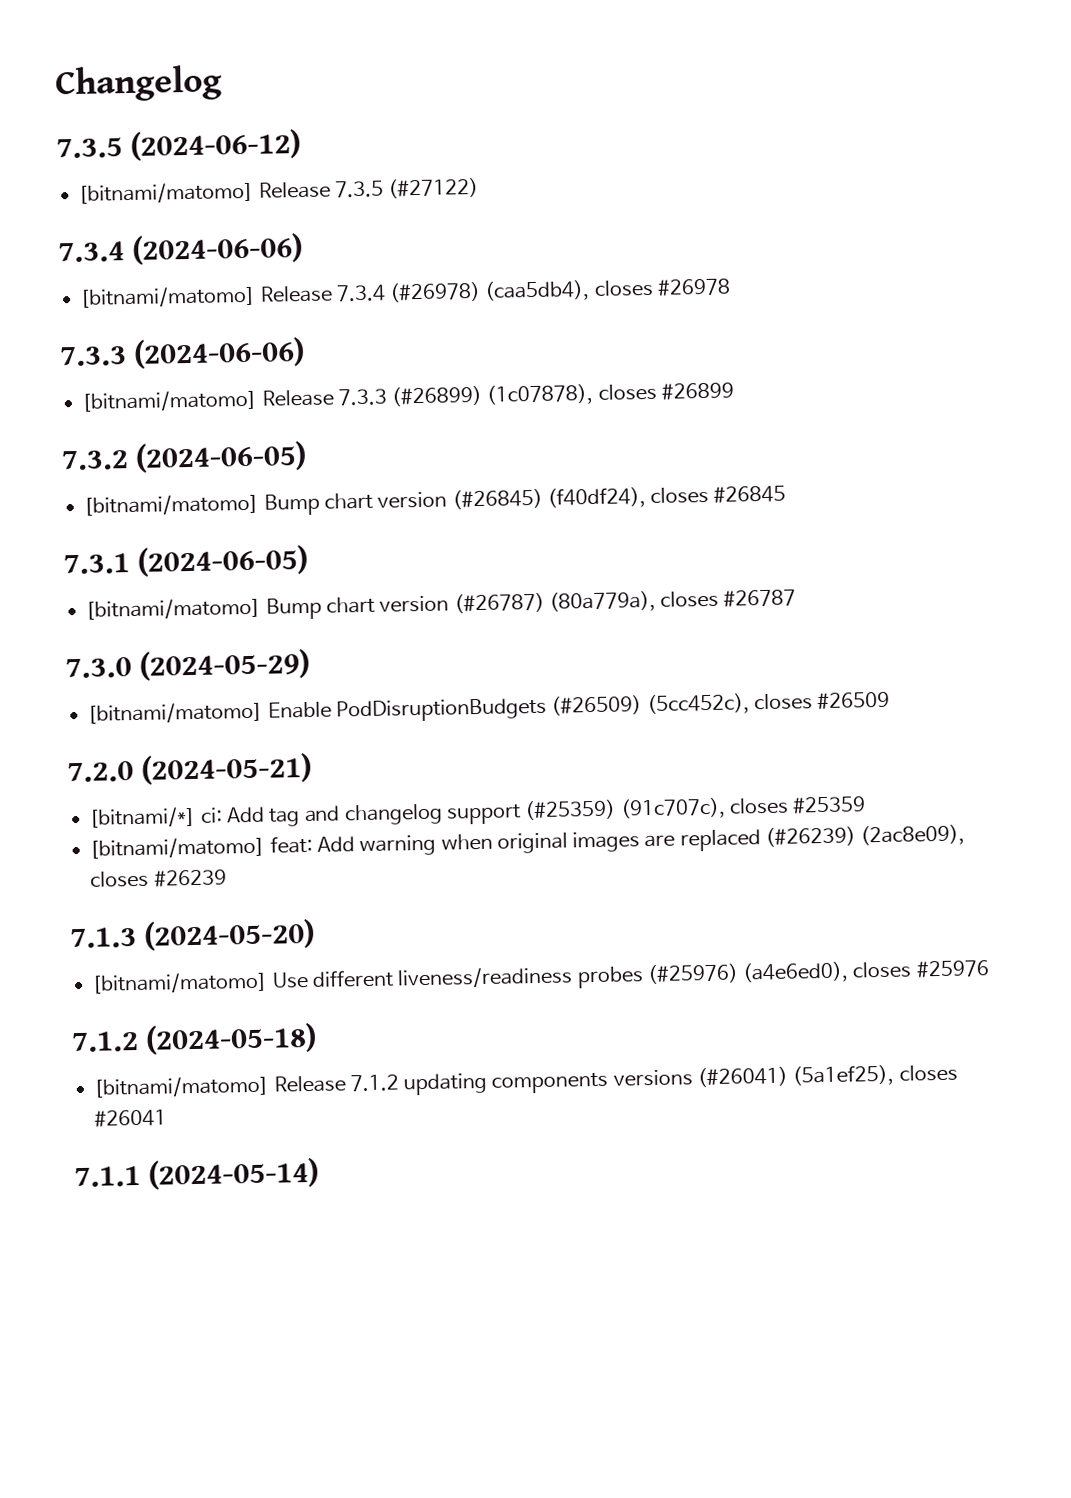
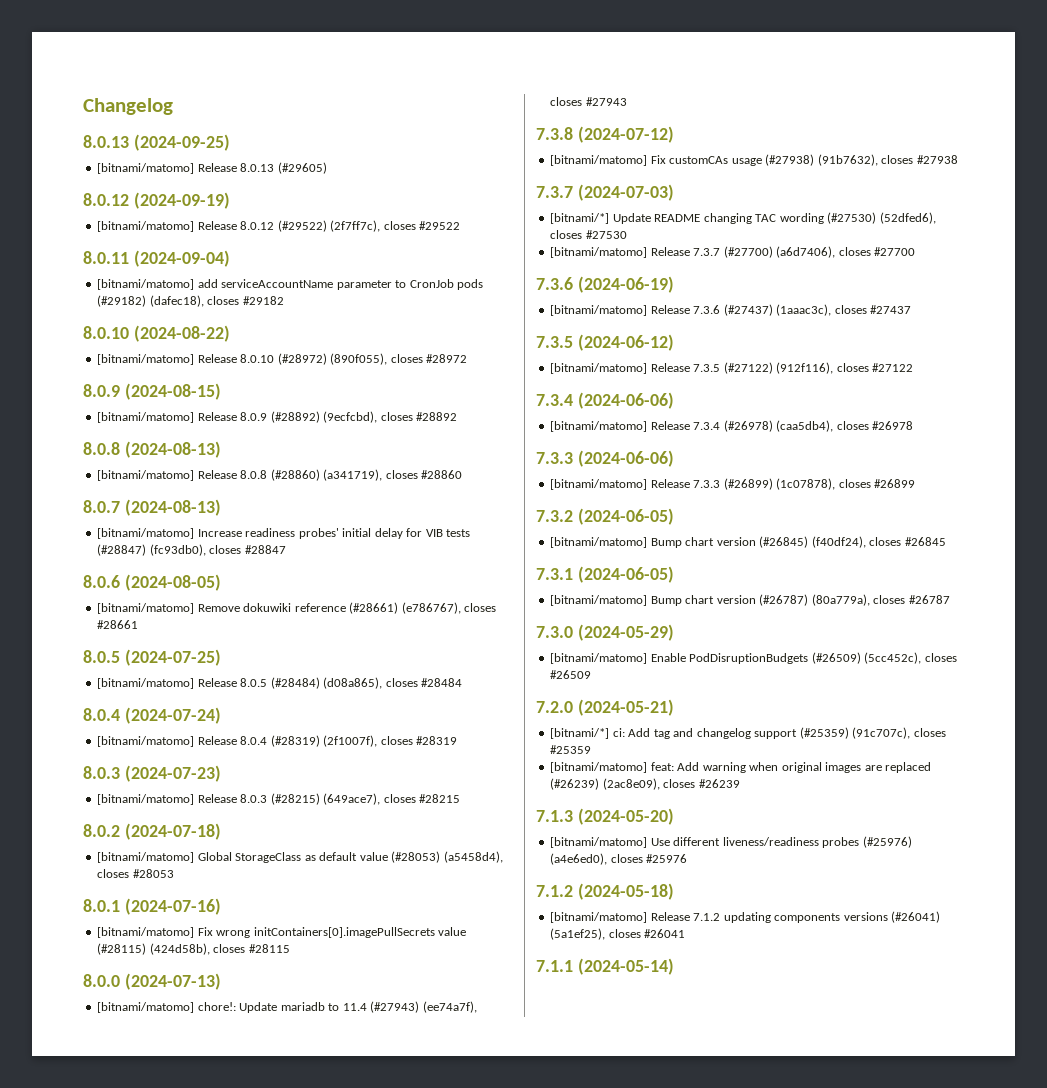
+ 8.0.13 (2024-09-25)
+ [bitnami/matomo] Release 8.0.13 (#29605)
+ 8.0.12 (2024-09-19)
+ [bitnami/matomo] Release 8.0.12 (#29522) (2f7ff7c), closes #29522
+ 8.0.11 (2024-09-04)
+ [bitnami/matomo] add serviceAccountName parameter to CronJob pods (#29182) (dafec18), closes #29182
+ 8.0.10 (2024-08-22)
+ [bitnami/matomo] Release 8.0.10 (#28972) (890f055), closes #28972
+ 8.0.9 (2024-08-15)
+ [bitnami/matomo] Release 8.0.9 (#28892) (9ecfcbd), closes #28892
+ 8.0.8 (2024-08-13)
+ [bitnami/matomo] Release 8.0.8 (#28860) (a341719), closes #28860
+ 8.0.7 (2024-08-13)
+ [bitnami/matomo] Increase readiness probes' initial delay for VIB tests (#28847) (fc93db0), closes #28847
+ 8.0.6 (2024-08-05)
+ [bitnami/matomo] Remove dokuwiki reference (#28661) (e786767), closes #28661
+ 8.0.5 (2024-07-25)
+ [bitnami/matomo] Release 8.0.5 (#28484) (d08a865), closes #28484
+ 8.0.4 (2024-07-24)
+ [bitnami/matomo] Release 8.0.4 (#28319) (2f1007f), closes #28319
+ 8.0.3 (2024-07-23)
+ [bitnami/matomo] Release 8.0.3 (#28215) (649ace7), closes #28215
+ 8.0.2 (2024-07-18)
+ [bitnami/matomo] Global StorageClass as default value (#28053) (a5458d4), closes #28053
+ 8.0.1 (2024-07-16)
+ [bitnami/matomo] Fix wrong initContainers[0].imagePullSecrets value (#28115) (424d58b), closes #28115
+ 8.0.0 (2024-07-13)
+ [bitnami/matomo] chore!: Update mariadb to 11.4 (#27943) (ee74a7f), closes #27943
+ 7.3.8 (2024-07-12)
+ [bitnami/matomo] Fix customCAs usage (#27938) (91b7632), closes #27938
+ 7.3.7 (2024-07-03)
+ [bitnami/*] Update README changing TAC wording (#27530) (52dfed6), closes #27530
+ [bitnami/matomo] Release 7.3.7 (#27700) (a6d7406), closes #27700
+ 7.3.6 (2024-06-19)
+ [bitnami/matomo] Release 7.3.6 (#27437) (1aaac3c), closes #27437
- [bitnami/matomo] Release 7.3.5 (#27122)
+ [bitnami/matomo] Release 7.3.5 (#27122) (912f116), closes #27122

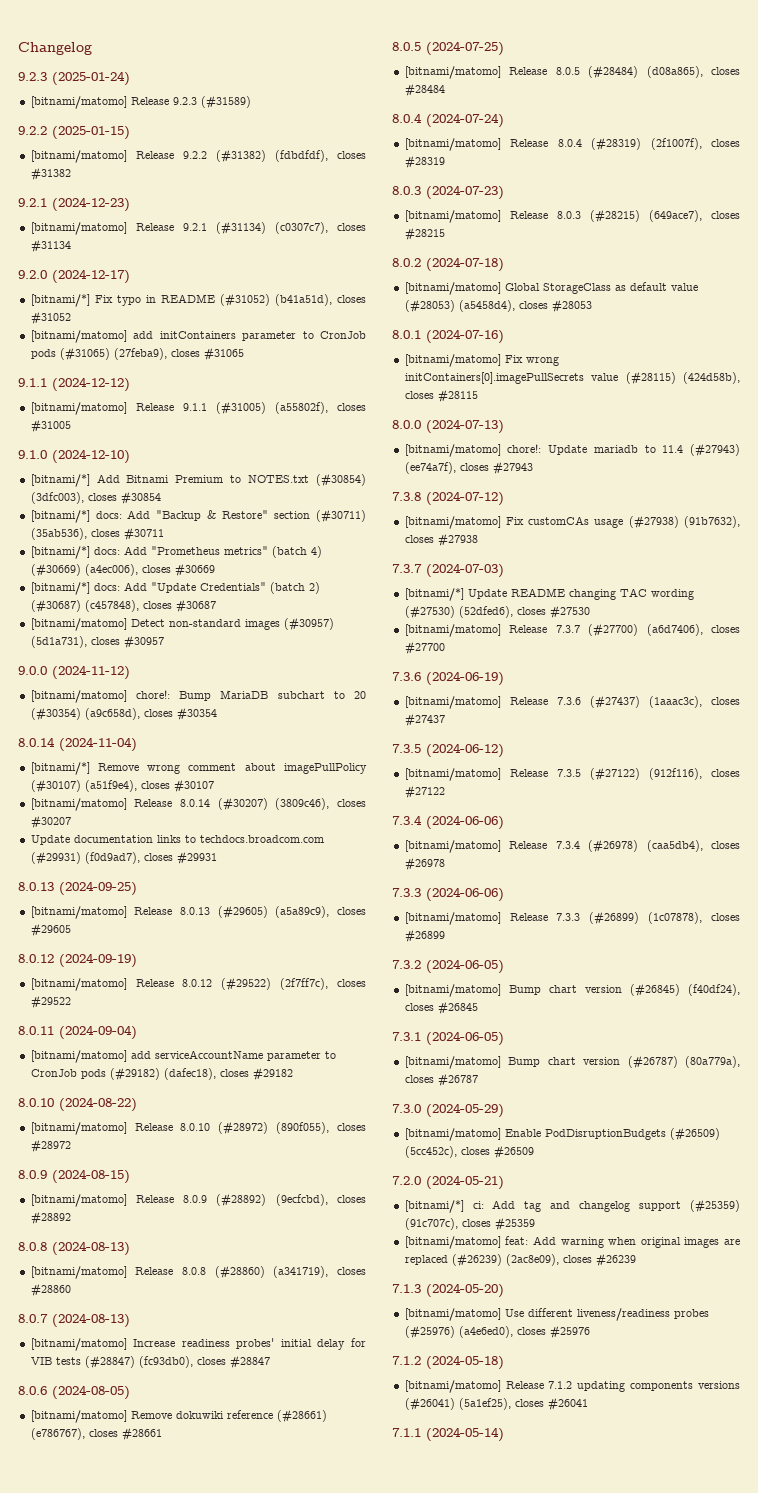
+ 9.2.3 (2025-01-24)
+ [bitnami/matomo] Release 9.2.3 (#31589)
+ 9.2.2 (2025-01-15)
+ [bitnami/matomo] Release 9.2.2 (#31382) (fdbdfdf), closes #31382
+ 9.2.1 (2024-12-23)
+ [bitnami/matomo] Release 9.2.1 (#31134) (c0307c7), closes #31134
+ 9.2.0 (2024-12-17)
+ [bitnami/*] Fix typo in README (#31052) (b41a51d), closes #31052
+ [bitnami/matomo] add initContainers parameter to CronJob pods (#31065) (27feba9), closes #31065
+ 9.1.1 (2024-12-12)
+ [bitnami/matomo] Release 9.1.1 (#31005) (a55802f), closes #31005
+ 9.1.0 (2024-12-10)
+ [bitnami/*] Add Bitnami Premium to NOTES.txt (#30854) (3dfc003), closes #30854
+ [bitnami/*] docs: Add "Backup & Restore" section (#30711) (35ab536), closes #30711
+ [bitnami/*] docs: Add "Prometheus metrics" (batch 4) (#30669) (a4ec006), closes #30669
+ [bitnami/*] docs: Add "Update Credentials" (batch 2) (#30687) (c457848), closes #30687
+ [bitnami/matomo] Detect non-standard images (#30957) (5d1a731), closes #30957
+ 9.0.0 (2024-11-12)
+ [bitnami/matomo] chore!: Bump MariaDB subchart to 20 (#30354) (a9c658d), closes #30354
+ 8.0.14 (2024-11-04)
+ [bitnami/*] Remove wrong comment about imagePullPolicy (#30107) (a51f9e4), closes #30107
+ [bitnami/matomo] Release 8.0.14 (#30207) (3809c46), closes #30207
+ Update documentation links to techdocs.broadcom.com (#29931) (f0d9ad7), closes #29931
- [bitnami/matomo] Release 8.0.13 (#29605)
+ [bitnami/matomo] Release 8.0.13 (#29605) (a5a89c9), closes #29605

